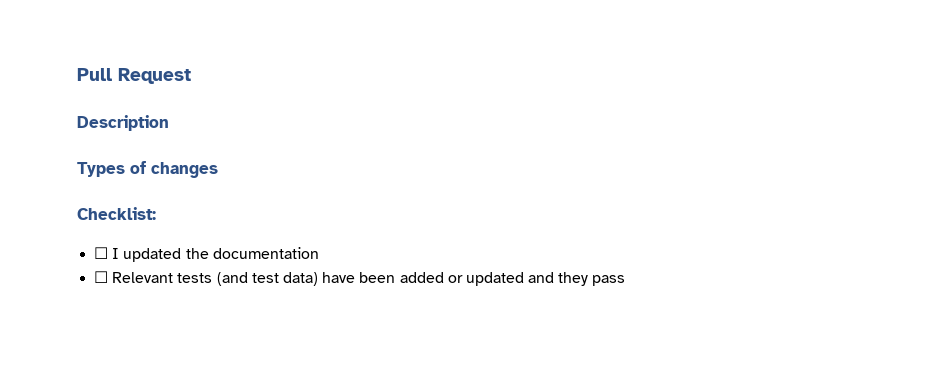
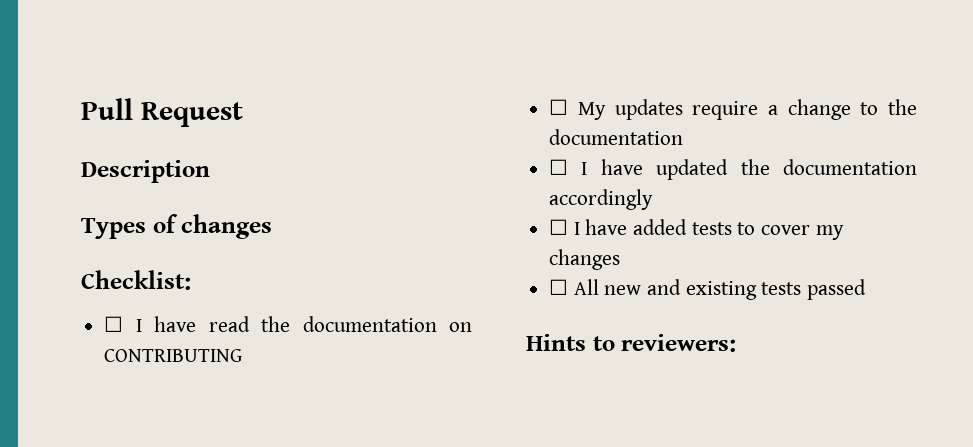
- ☐ I updated the documentation
- ☐ Relevant tests (and test data) have been added or updated and they pass
+ ☐ I have read the documentation on CONTRIBUTING
+ ☐ My updates require a change to the documentation
+ ☐ I have updated the documentation accordingly
+ ☐ I have added tests to cover my changes
+ ☐ All new and existing tests passed
+ Hints to reviewers:

